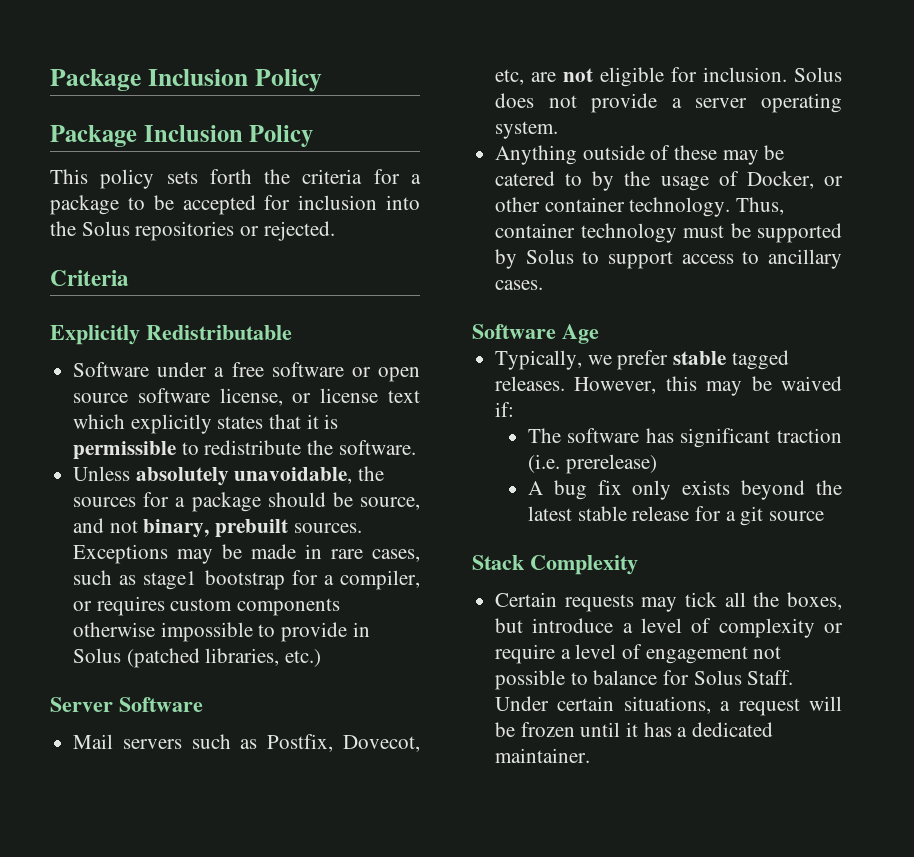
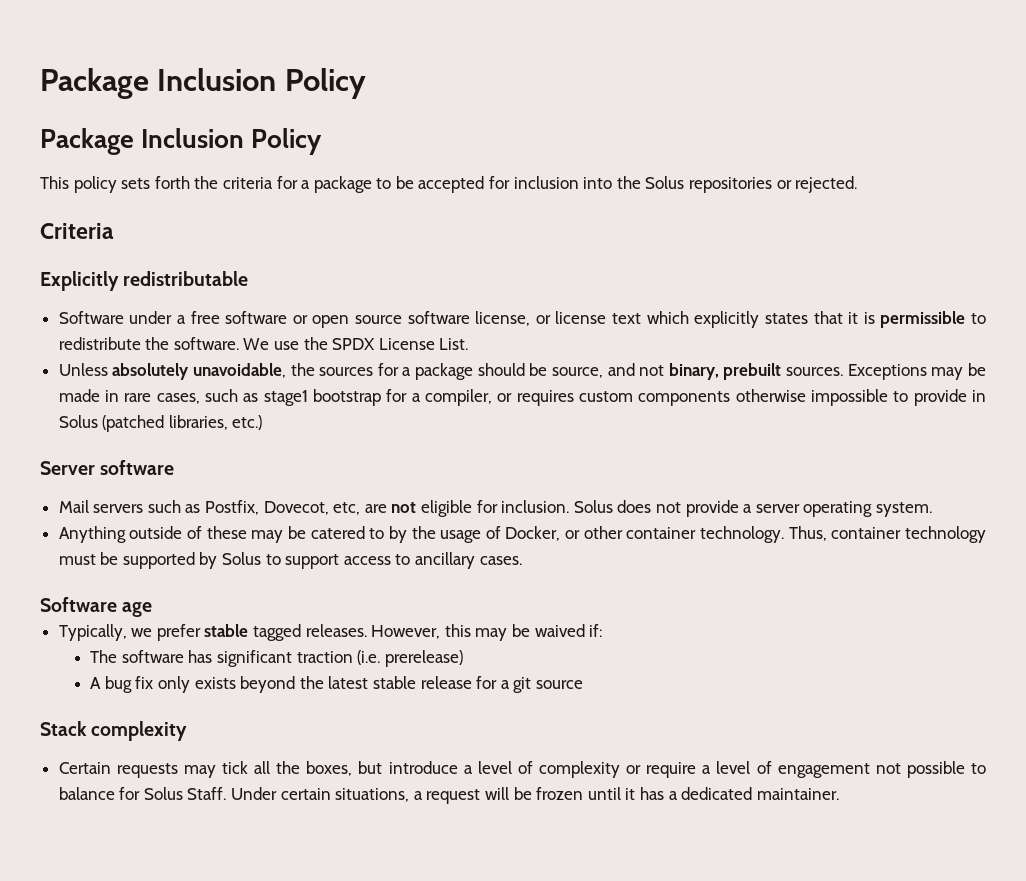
- Explicitly Redistributable
+ Explicitly redistributable
+ We use the SPDX License List.
- Server Software
+ Server software
- Software Age
+ Software age
- Stack Complexity
+ Stack complexity

